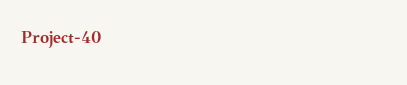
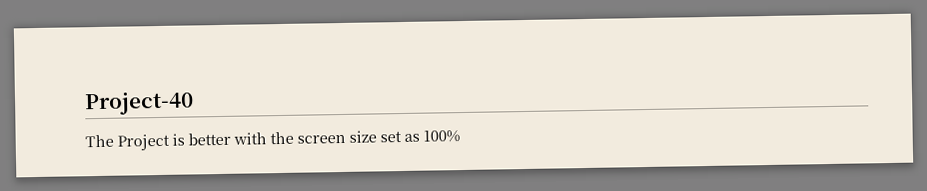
+ The Project is better with the screen size set as 100%

